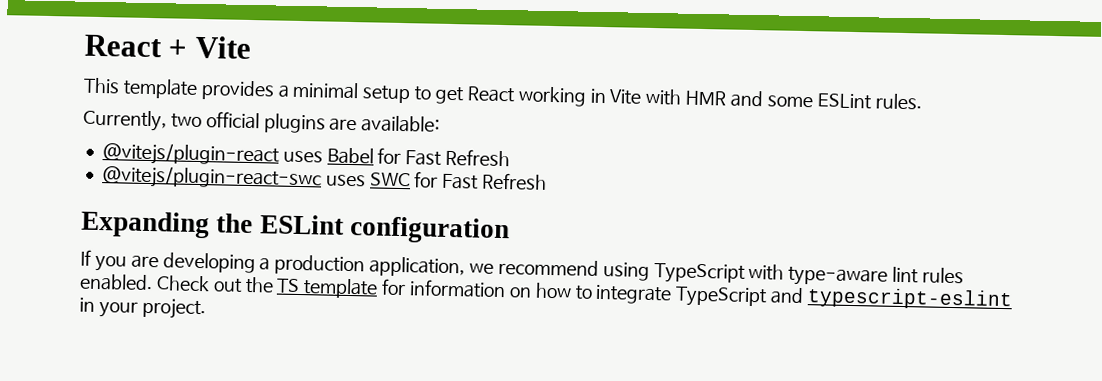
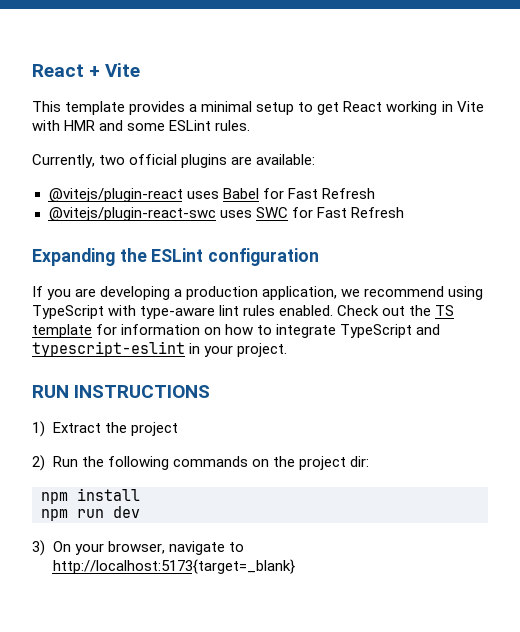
+ RUN INSTRUCTIONS
+ 1) Extract the project
+ 2) Run the following commands on the project dir:
+ npm install
+ npm run dev
+ 3) On your browser, navigate to http://localhost:5173{target=_blank}

